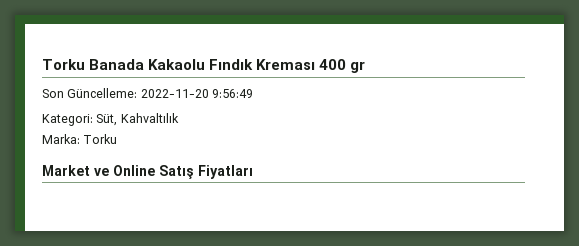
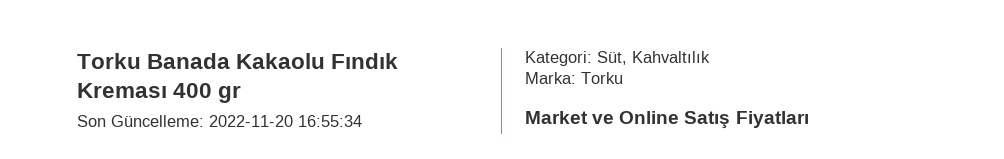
- Son Güncelleme: 2022-11-20 9:56:49
+ Son Güncelleme: 2022-11-20 16:55:34

